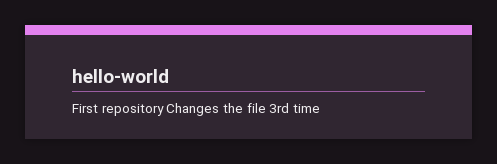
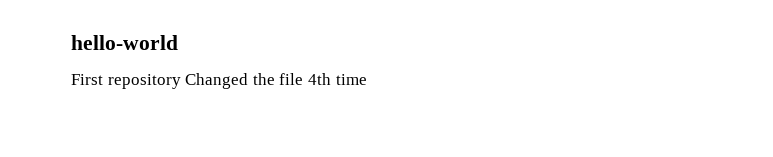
- First repository Changes the file 3rd time
+ First repository Changed the file 4th time

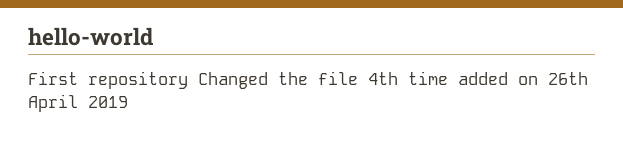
- First repository Changed the file 4th time
+ First repository Changed the file 4th time added on 26th April 2019

